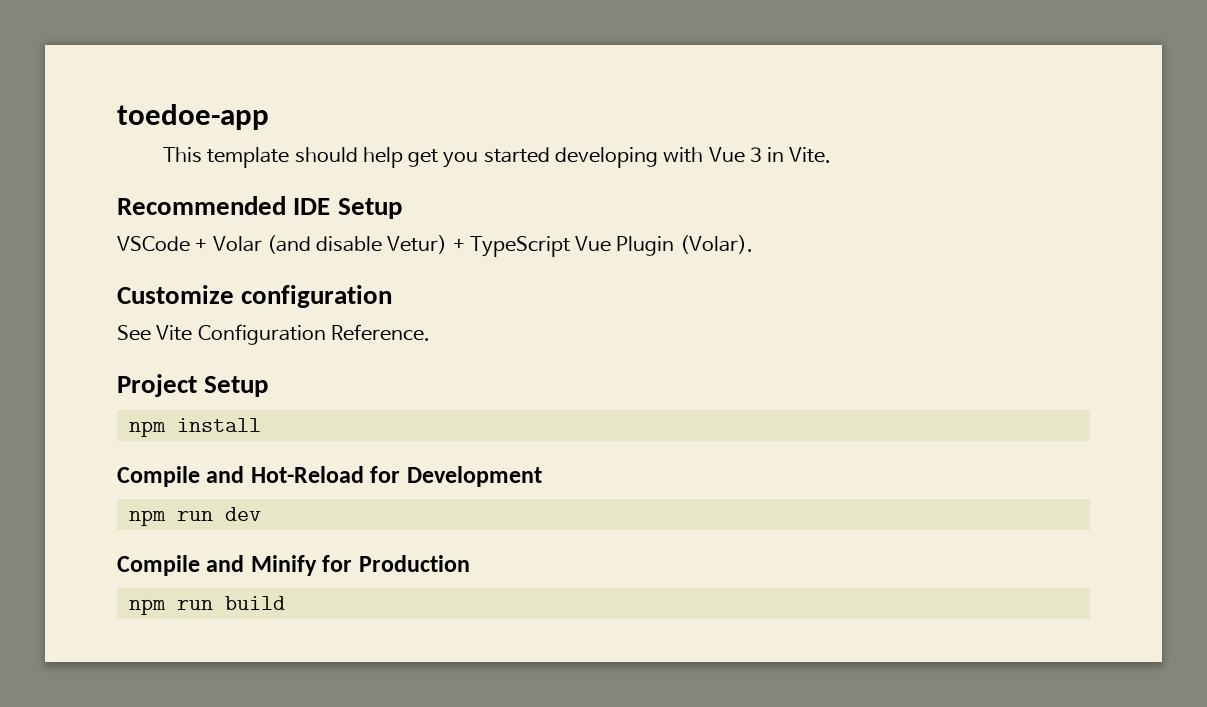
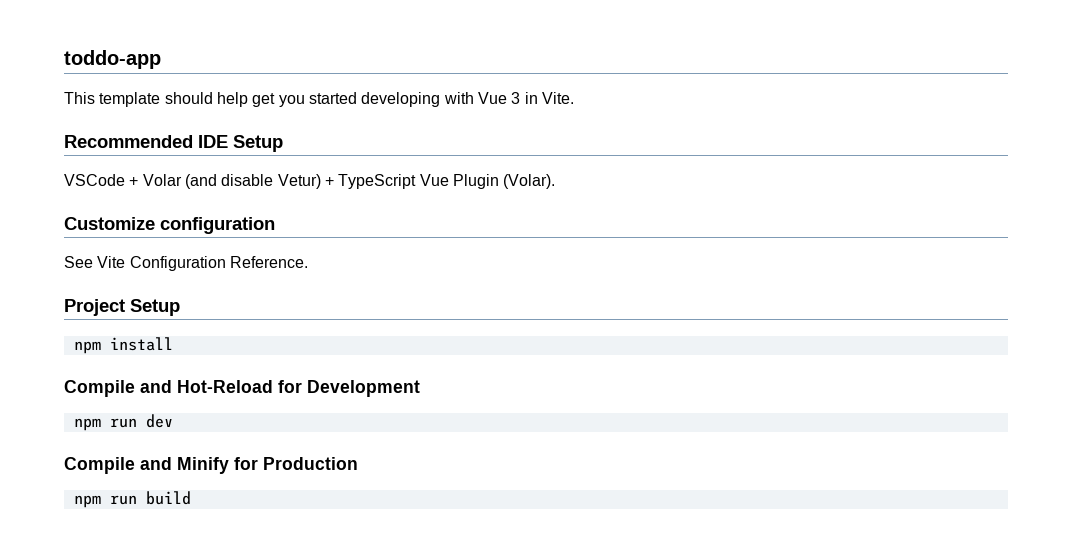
- toedoe-app
+ toddo-app

